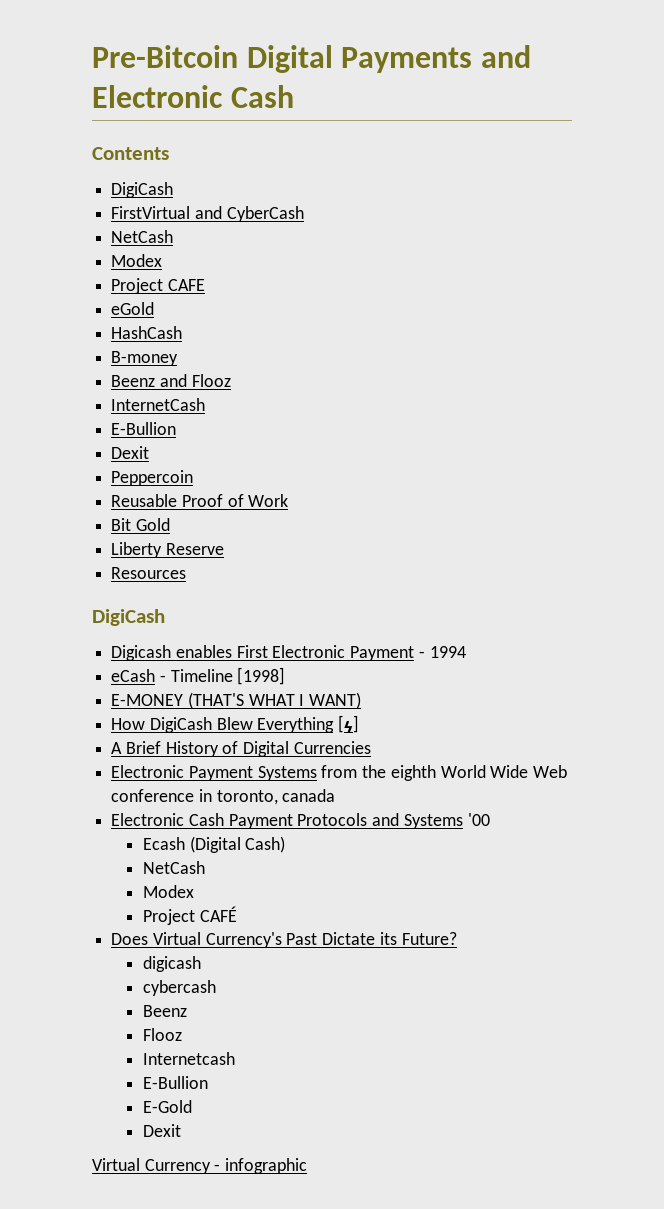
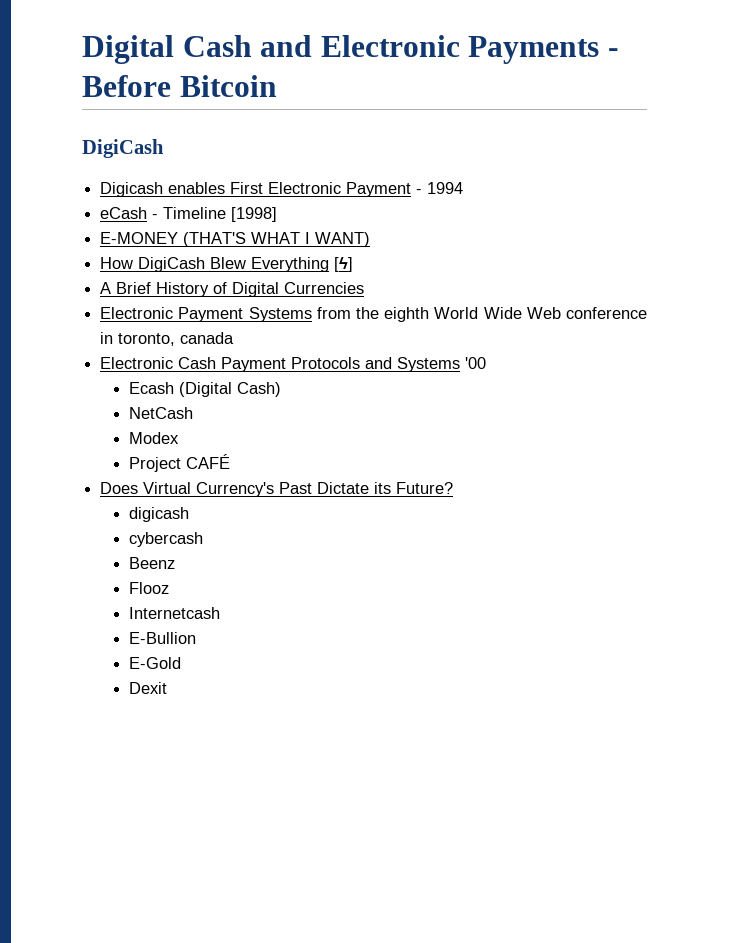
- Pre-Bitcoin Digital Payments and Electronic Cash
- Contents
- DigiCash
- FirstVirtual and CyberCash
- NetCash
- Modex
- Project CAFE
- eGold
- HashCash
- B-money
- Beenz and Flooz
- InternetCash
- E-Bullion
- Dexit
- Peppercoin
- Reusable Proof of Work
- Bit Gold
- Liberty Reserve
- Resources
+ Digital Cash and Electronic Payments - Before Bitcoin
- Virtual Currency - infographic

